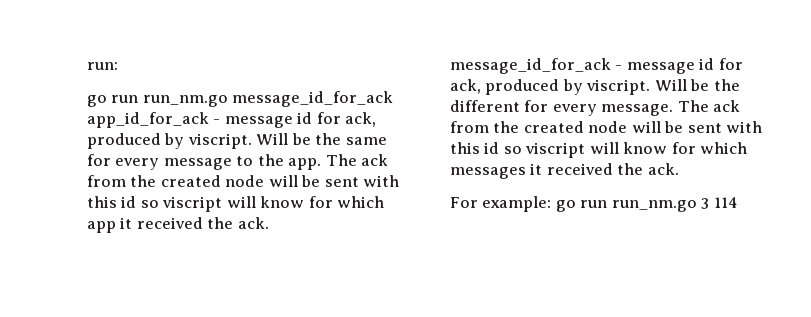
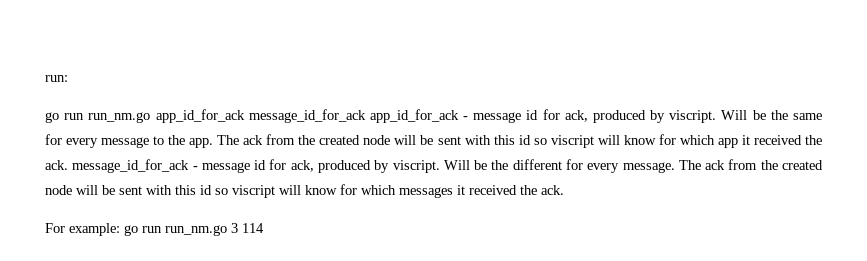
- go run run_nm.go message_id_for_ack app_id_for_ack - message id for ack, produced by viscript.
+ go run run_nm.go app_id_for_ack message_id_for_ack app_id_for_ack - message id for ack, produced by viscript.

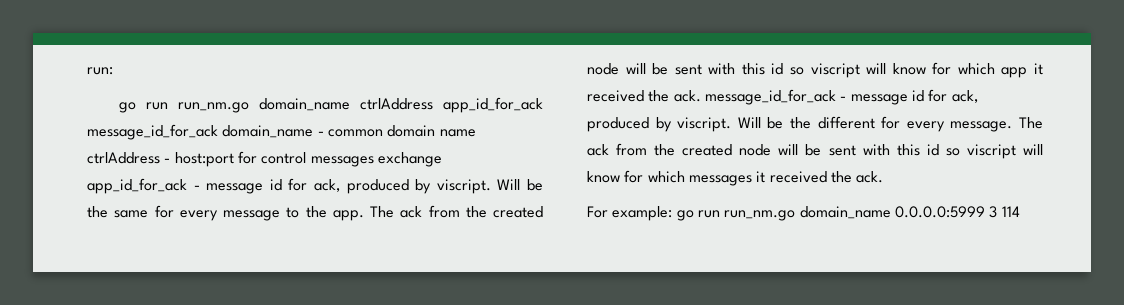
- go run run_nm.go app_id_for_ack message_id_for_ack app_id_for_ack - message id for ack, produced by viscript.
+ go run run_nm.go domain_name ctrlAddress app_id_for_ack message_id_for_ack domain_name - common domain name ctrlAddress - host:port for control messages exchange app_id_for_ack - message id for ack, produced by viscript.
- For example: go run run_nm.go 3 114
+ For example: go run run_nm.go domain_name 0.0.0.0:5999 3 114

